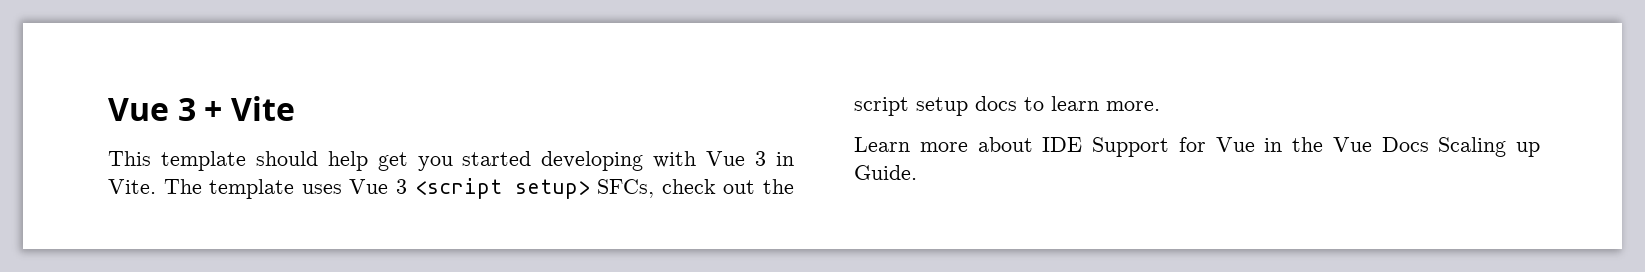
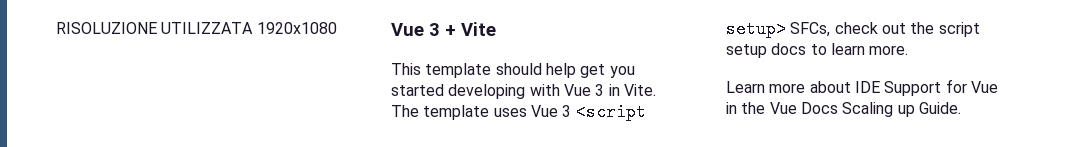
+ RISOLUZIONE UTILIZZATA 1920x1080

